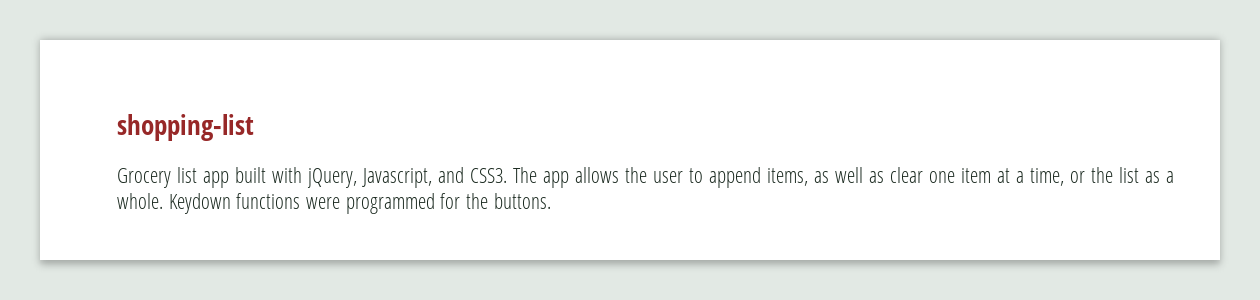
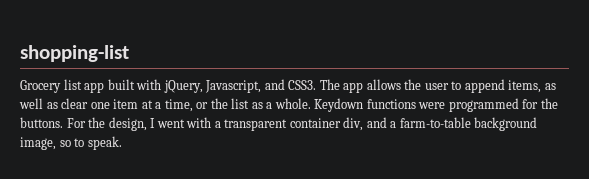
+ For the design, I went with a transparent container div, and a farm-to-table background image, so to speak.

